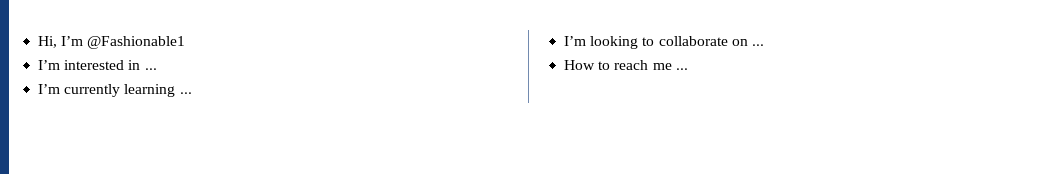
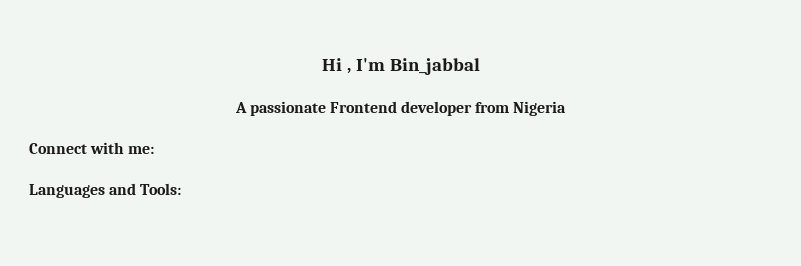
- Hi, I’m @Fashionable1
- I’m interested in ...
- I’m currently learning ...
- I’m looking to collaborate on ...
- How to reach me ...
+ Hi , I'm Bin_jabbal
+ A passionate Frontend developer from Nigeria
+ Connect with me:
+ Languages and Tools:

